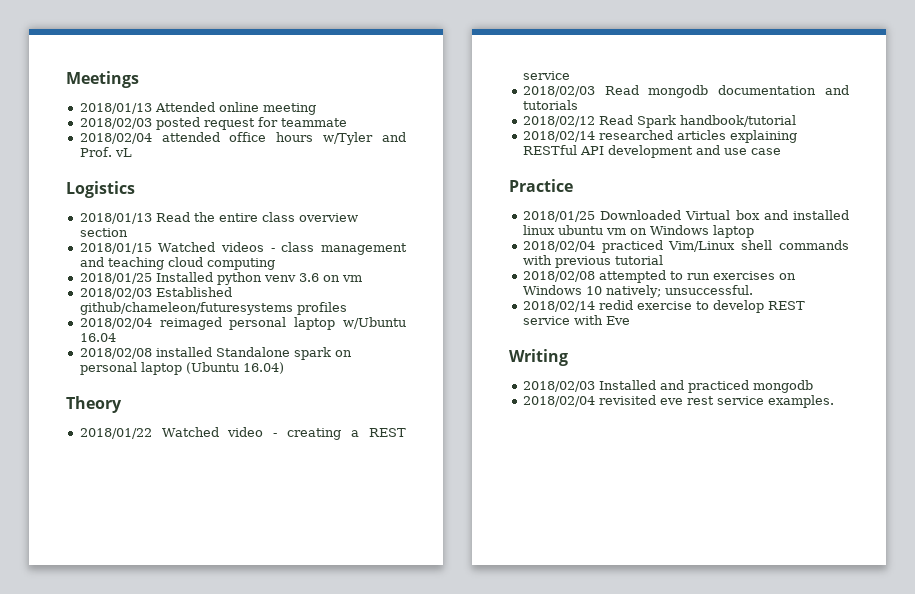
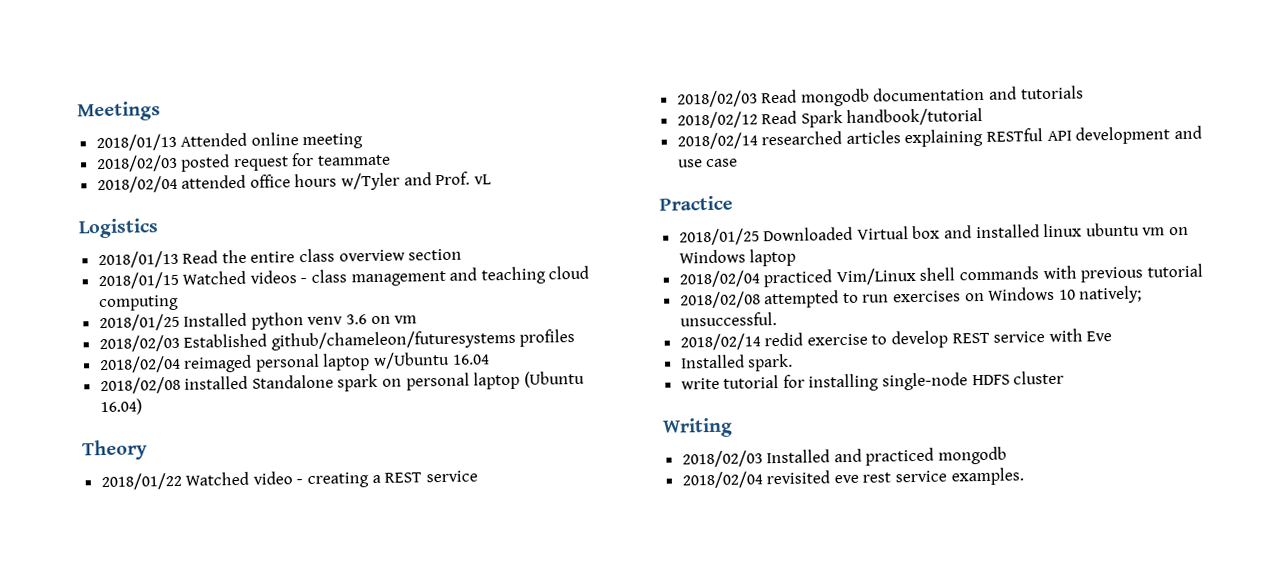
+ Installed spark.
+ write tutorial for installing single-node HDFS cluster

